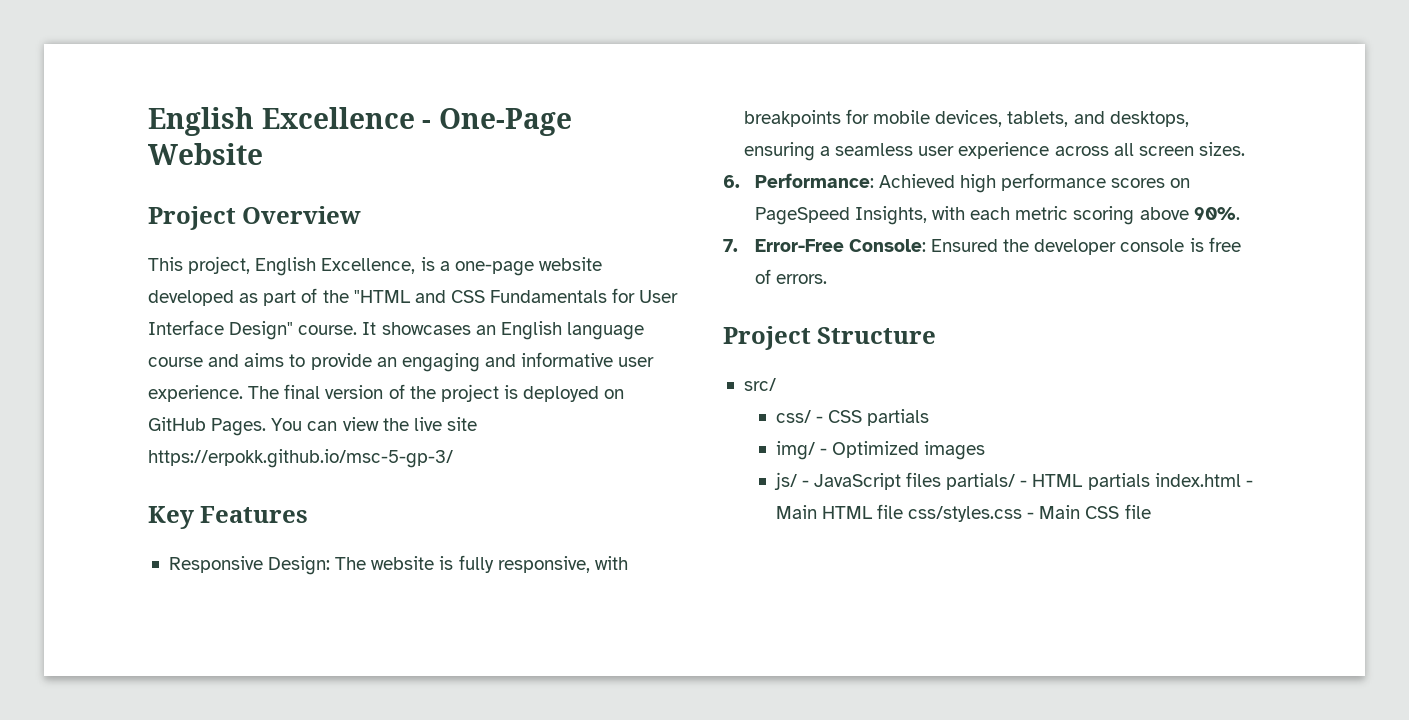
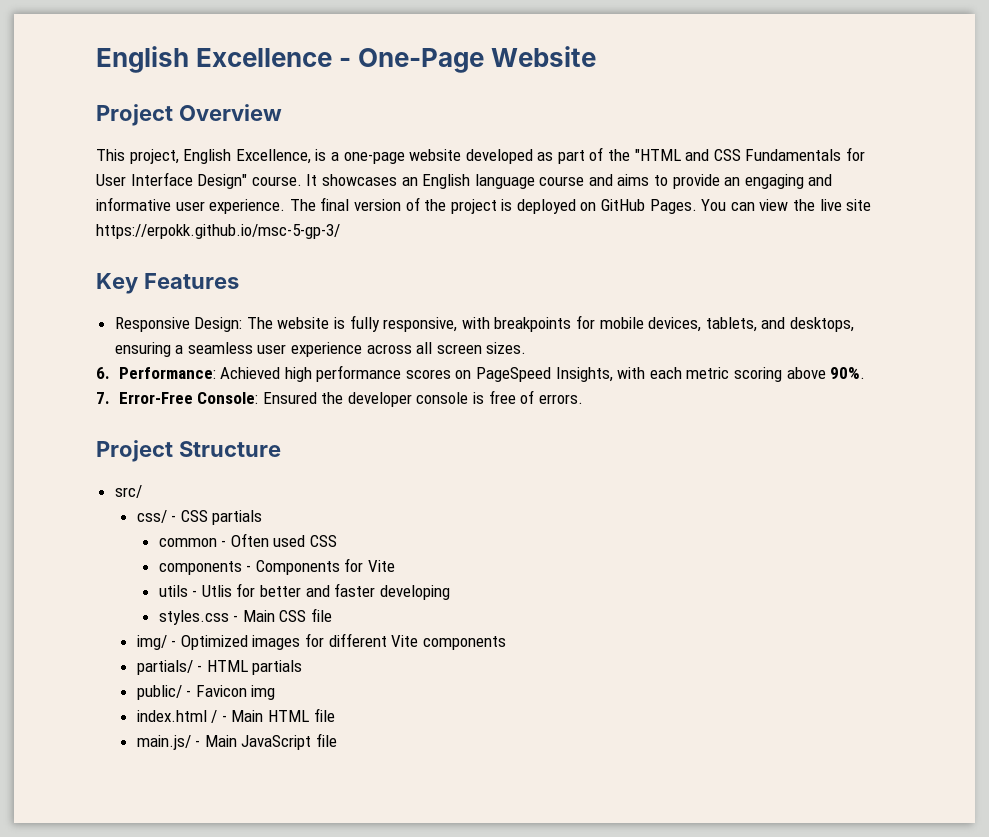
+ common - Often used CSS
+ components - Components for Vite
+ utils - Utlis for better and faster developing
+ styles.css - Main CSS file
- img/ - Optimized images
- js/ - JavaScript files partials/ - HTML partials index.html - Main HTML file css/styles.css - Main CSS file
+ img/ - Optimized images for different Vite components
+ partials/ - HTML partials
+ public/ - Favicon img
+ index.html / - Main HTML file
+ main.js/ - Main JavaScript file

